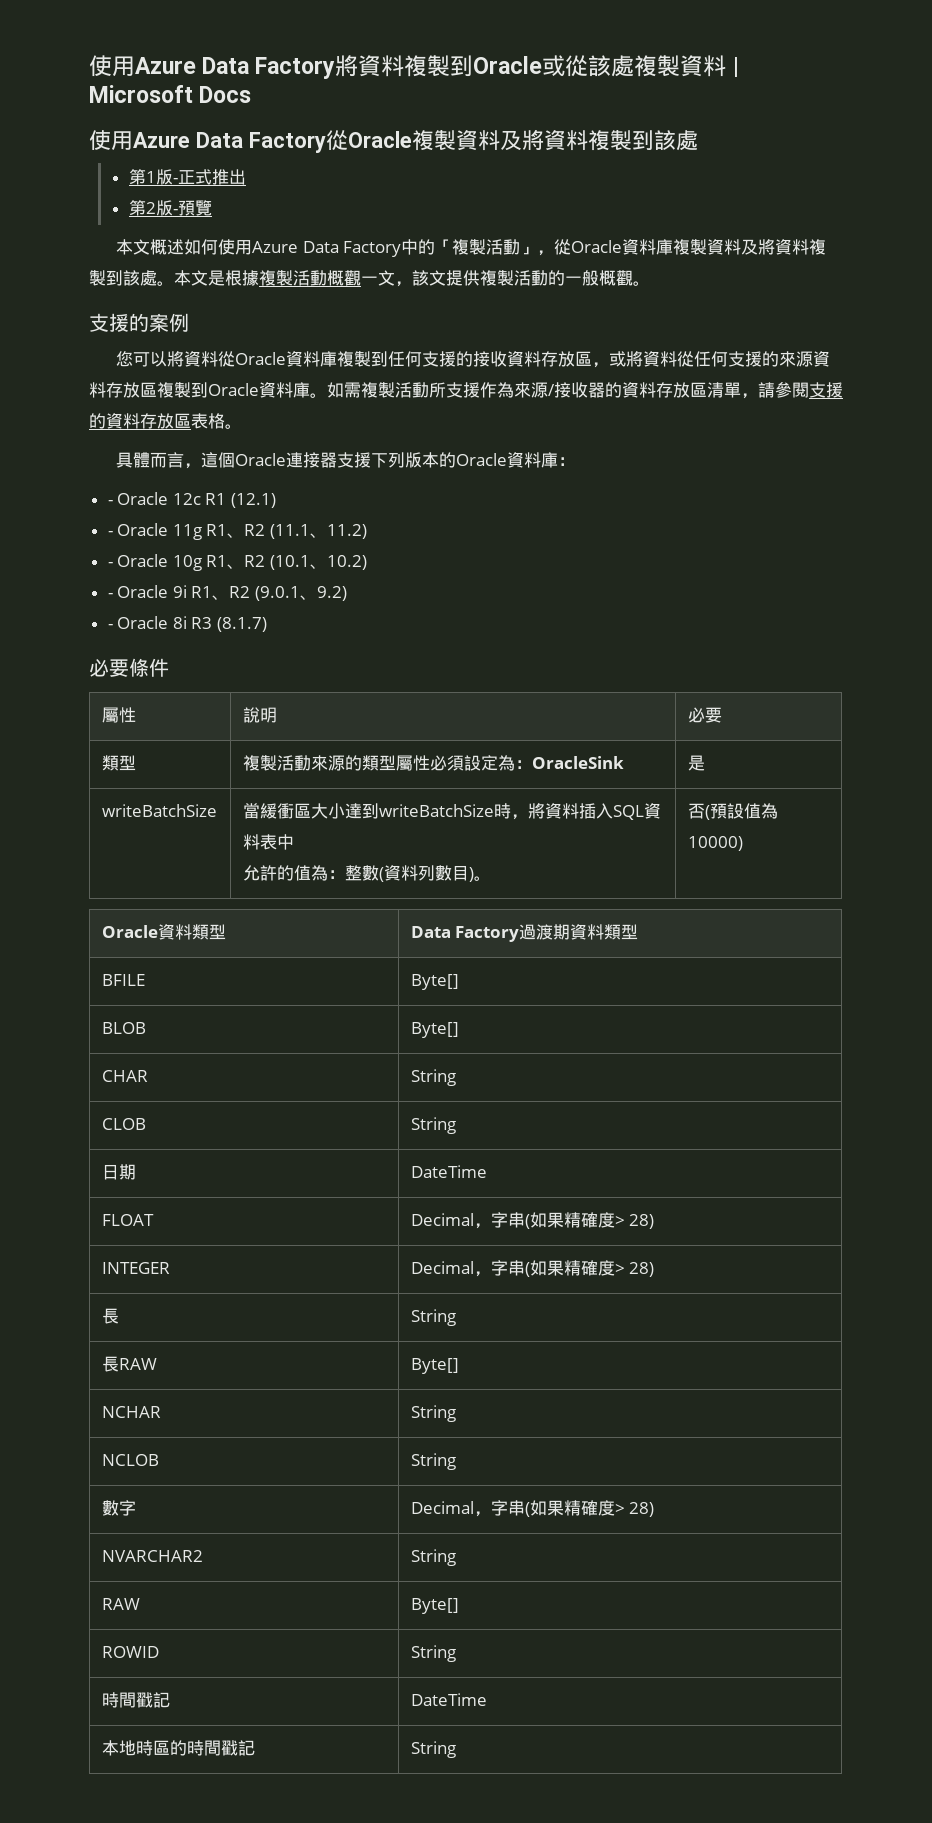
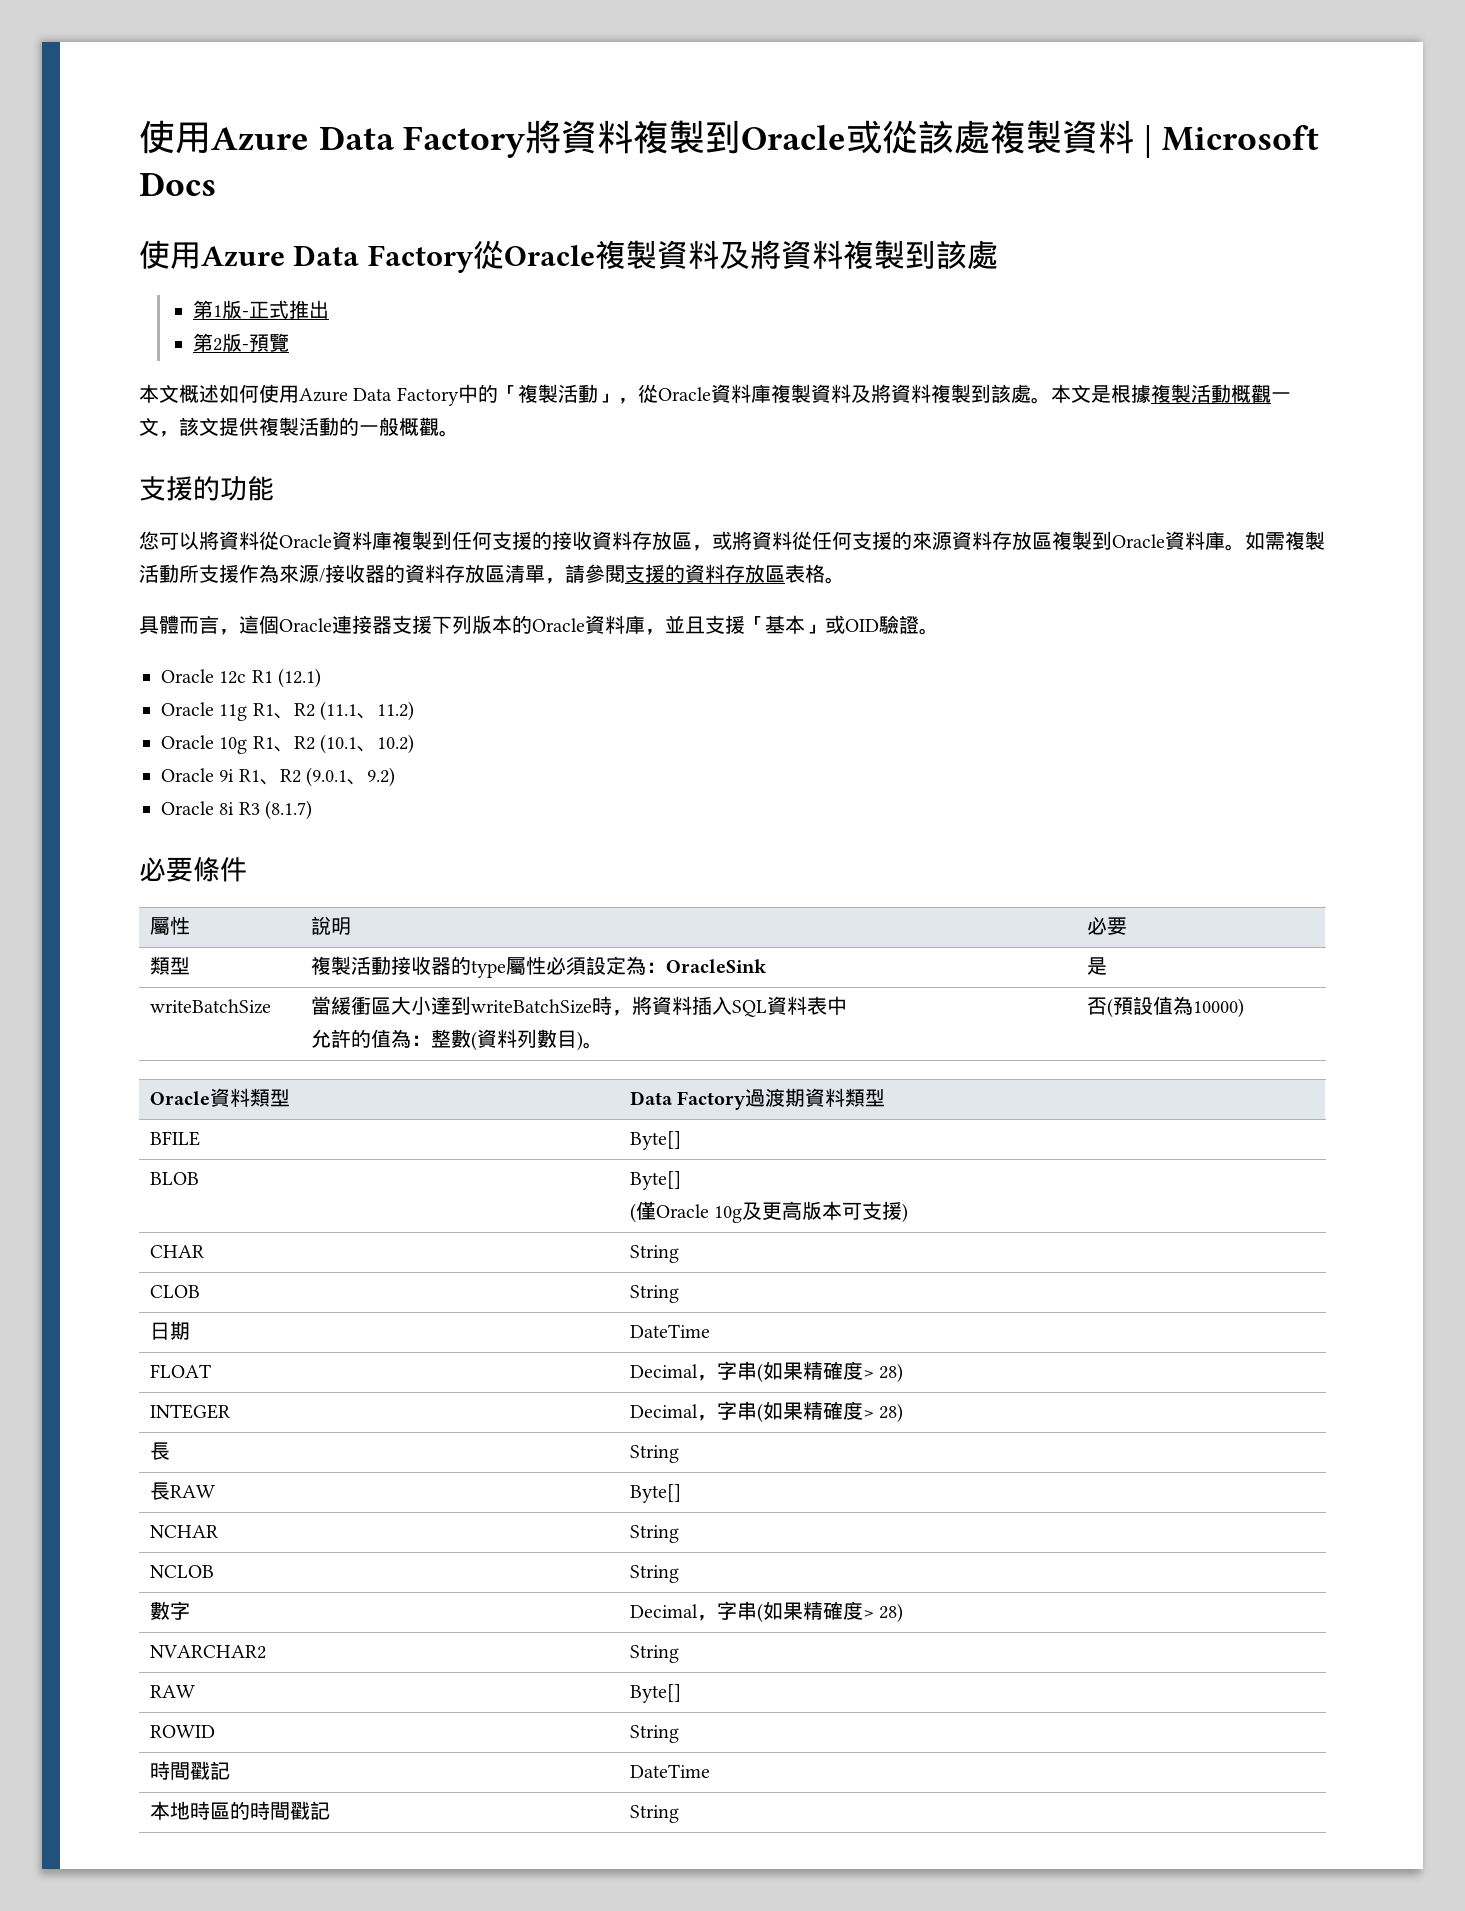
- 支援的案例
+ 支援的功能
- 具體而言，這個Oracle連接器支援下列版本的Oracle資料庫：
- - Oracle 12c R1 (12.1)
+ 具體而言，這個Oracle連接器支援下列版本的Oracle資料庫，並且支援「基本」或OID驗證。
+ Oracle 12c R1 (12.1)
- - Oracle 11g R1、R2 (11.1、11.2)
+ Oracle 11g R1、R2 (11.1、11.2)
- - Oracle 10g R1、R2 (10.1、10.2)
+ Oracle 10g R1、R2 (10.1、10.2)
- - Oracle 9i R1、R2 (9.0.1、9.2)
+ Oracle 9i R1、R2 (9.0.1、9.2)
- - Oracle 8i R3 (8.1.7)
+ Oracle 8i R3 (8.1.7)
- 類型 | 複製活動來源的類型屬性必須設定為：OracleSink | 是
+ 類型 | 複製活動接收器的type屬性必須設定為：OracleSink | 是
  BLOB | Byte[]
+ (僅Oracle 10g及更高版本可支援)

